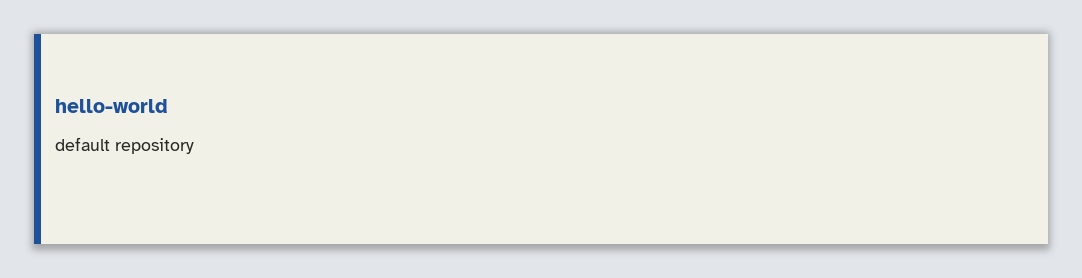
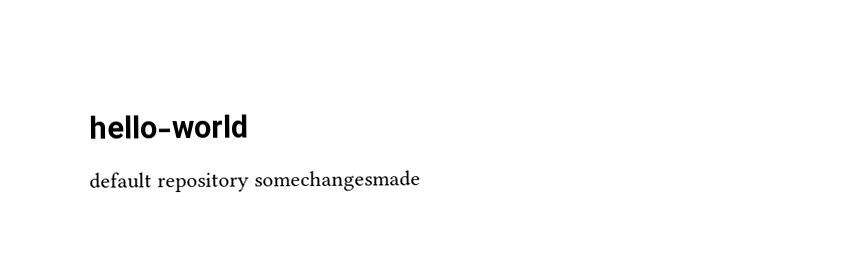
- default repository
+ default repository somechangesmade

